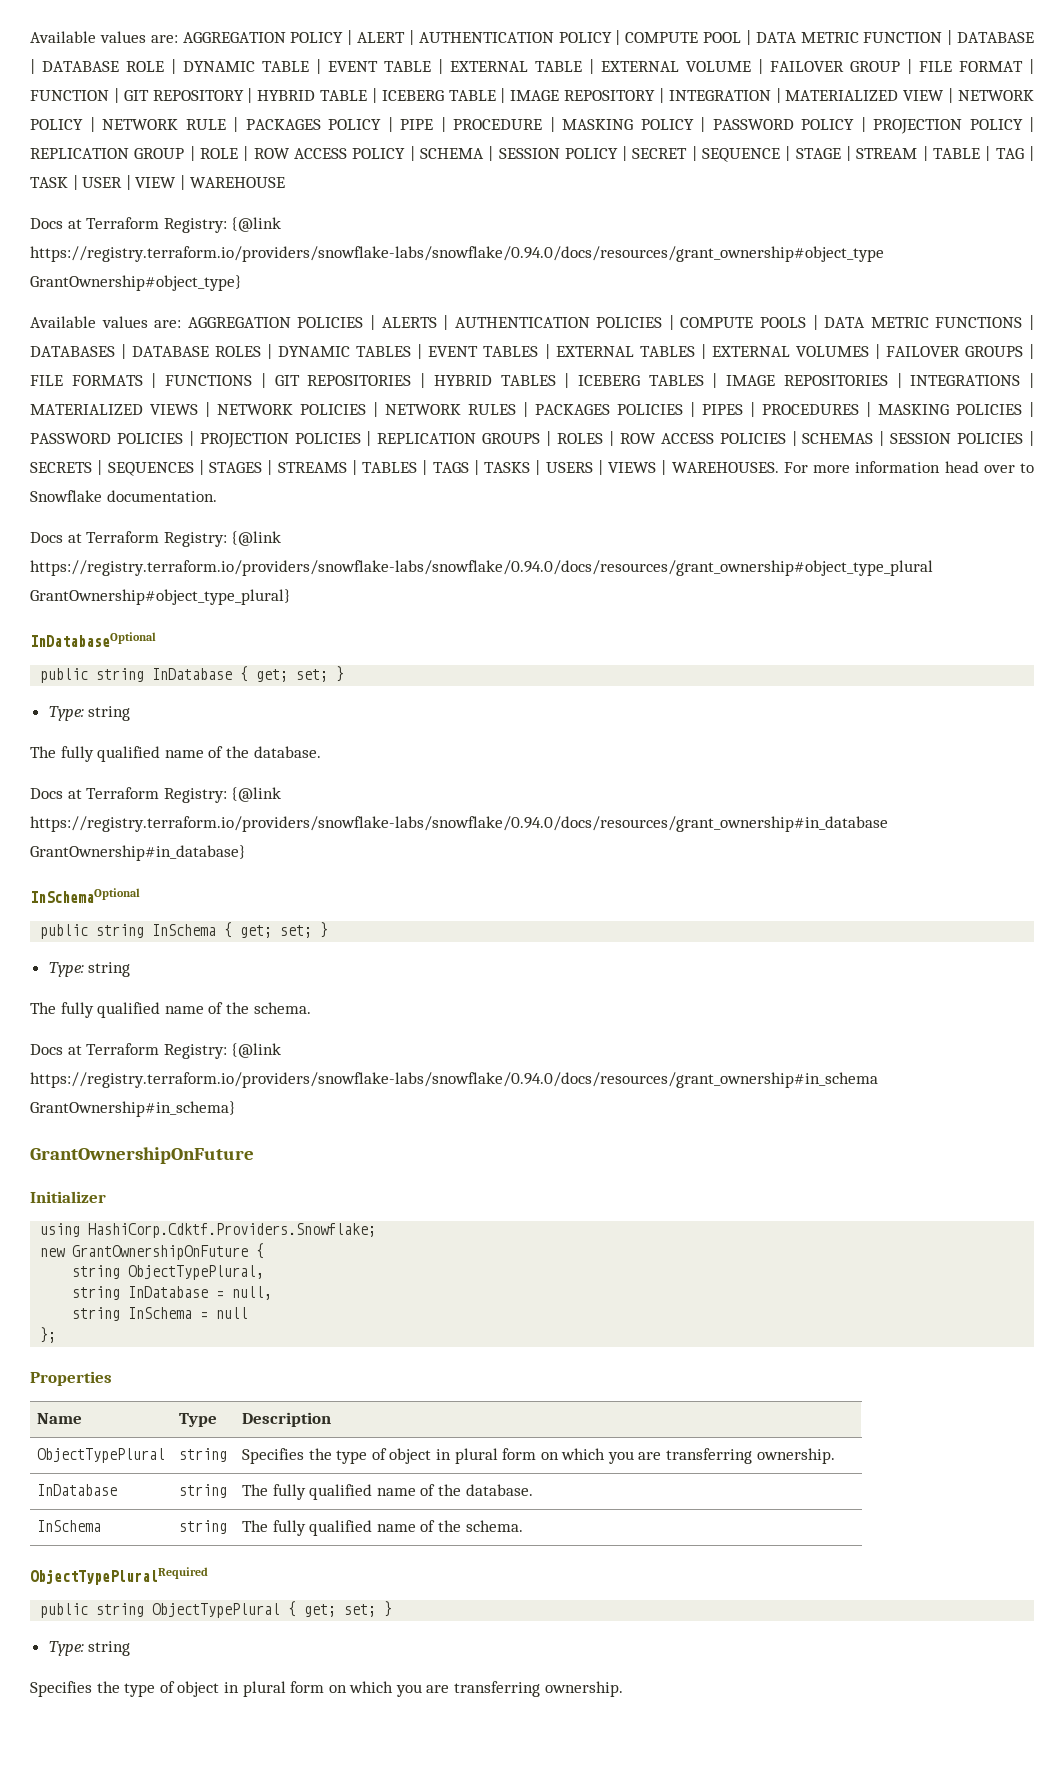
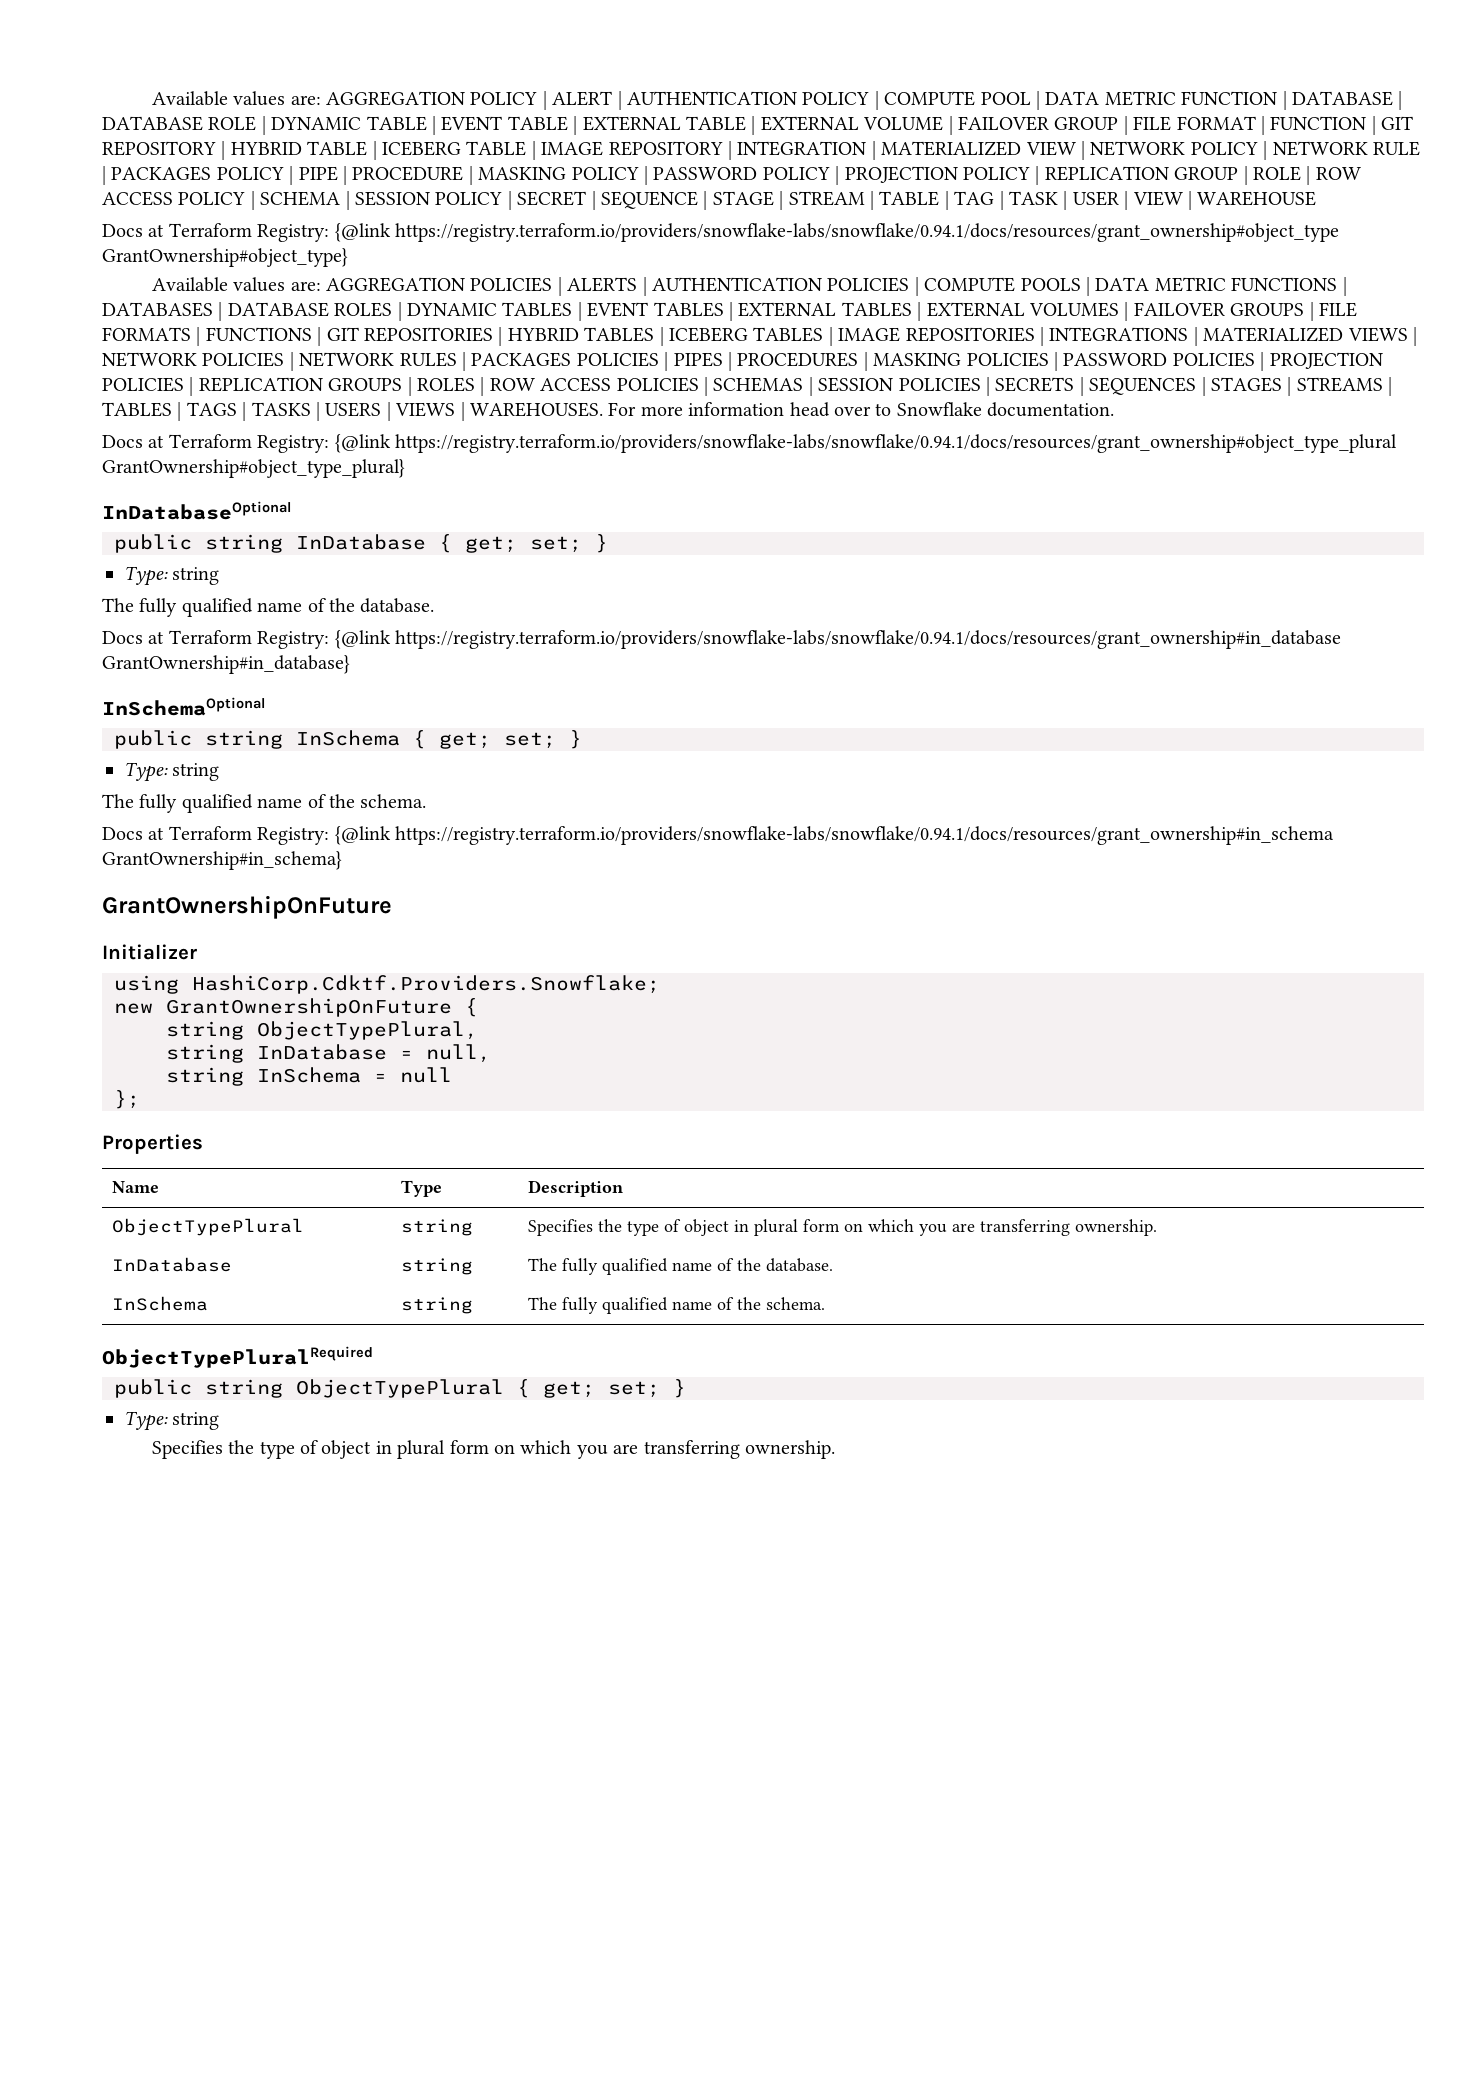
- Docs at Terraform Registry: {@link https://registry.terraform.io/providers/snowflake-labs/snowflake/0.94.0/docs/resources/grant_ownership#object_type GrantOwnership#object_type}
+ Docs at Terraform Registry: {@link https://registry.terraform.io/providers/snowflake-labs/snowflake/0.94.1/docs/resources/grant_ownership#object_type GrantOwnership#object_type}
- Docs at Terraform Registry: {@link https://registry.terraform.io/providers/snowflake-labs/snowflake/0.94.0/docs/resources/grant_ownership#object_type_plural GrantOwnership#object_type_plural}
+ Docs at Terraform Registry: {@link https://registry.terraform.io/providers/snowflake-labs/snowflake/0.94.1/docs/resources/grant_ownership#object_type_plural GrantOwnership#object_type_plural}
- Docs at Terraform Registry: {@link https://registry.terraform.io/providers/snowflake-labs/snowflake/0.94.0/docs/resources/grant_ownership#in_database GrantOwnership#in_database}
+ Docs at Terraform Registry: {@link https://registry.terraform.io/providers/snowflake-labs/snowflake/0.94.1/docs/resources/grant_ownership#in_database GrantOwnership#in_database}
- Docs at Terraform Registry: {@link https://registry.terraform.io/providers/snowflake-labs/snowflake/0.94.0/docs/resources/grant_ownership#in_schema GrantOwnership#in_schema}
+ Docs at Terraform Registry: {@link https://registry.terraform.io/providers/snowflake-labs/snowflake/0.94.1/docs/resources/grant_ownership#in_schema GrantOwnership#in_schema}

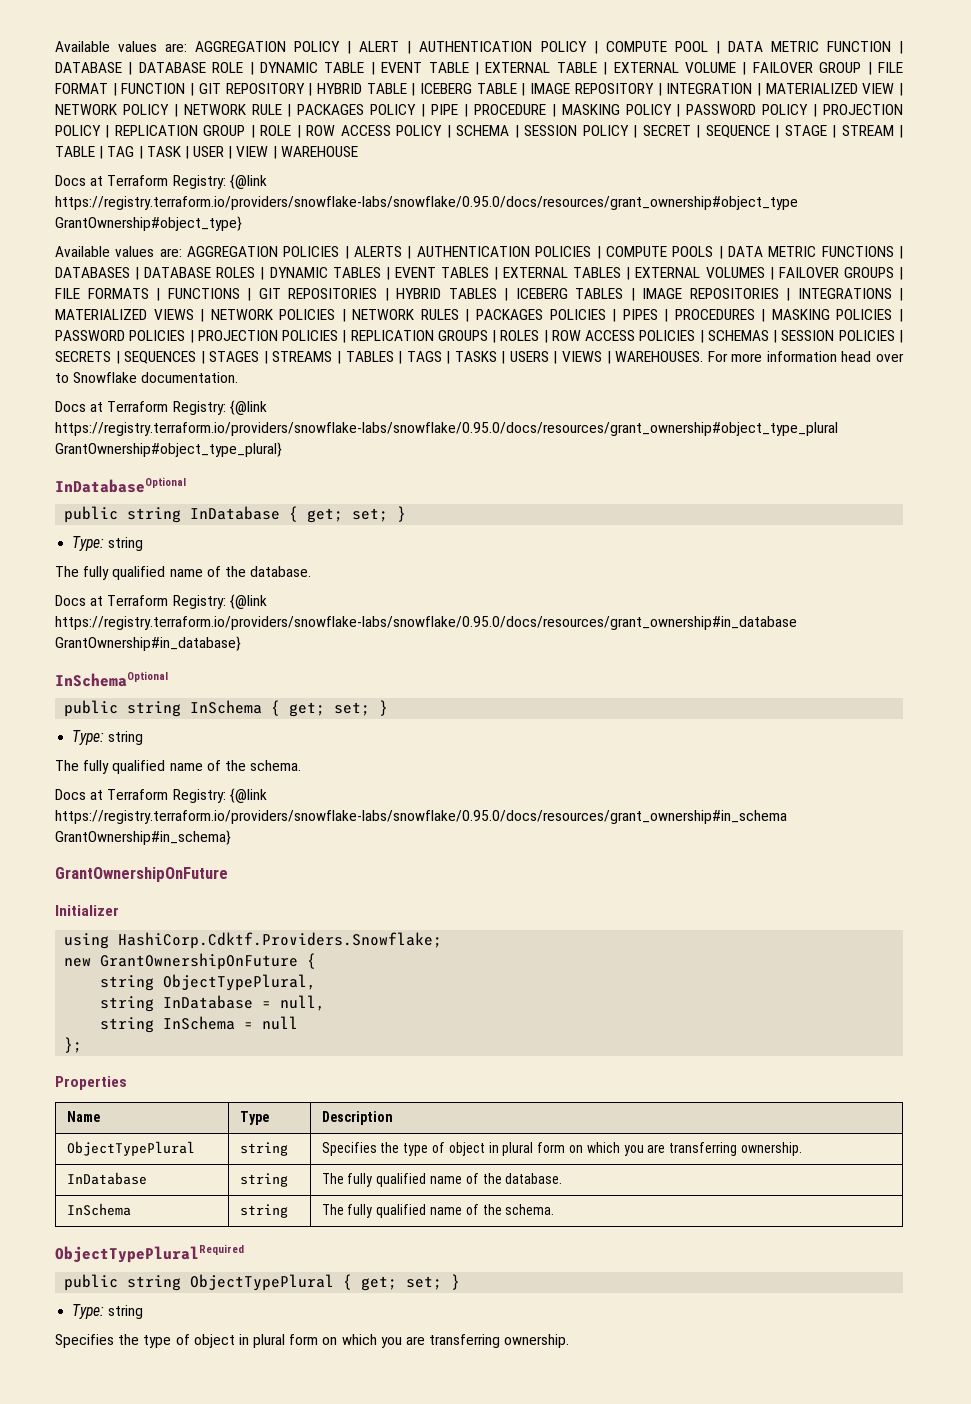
- Docs at Terraform Registry: {@link https://registry.terraform.io/providers/snowflake-labs/snowflake/0.94.1/docs/resources/grant_ownership#object_type GrantOwnership#object_type}
+ Docs at Terraform Registry: {@link https://registry.terraform.io/providers/snowflake-labs/snowflake/0.95.0/docs/resources/grant_ownership#object_type GrantOwnership#object_type}
- Docs at Terraform Registry: {@link https://registry.terraform.io/providers/snowflake-labs/snowflake/0.94.1/docs/resources/grant_ownership#object_type_plural GrantOwnership#object_type_plural}
+ Docs at Terraform Registry: {@link https://registry.terraform.io/providers/snowflake-labs/snowflake/0.95.0/docs/resources/grant_ownership#object_type_plural GrantOwnership#object_type_plural}
- Docs at Terraform Registry: {@link https://registry.terraform.io/providers/snowflake-labs/snowflake/0.94.1/docs/resources/grant_ownership#in_database GrantOwnership#in_database}
+ Docs at Terraform Registry: {@link https://registry.terraform.io/providers/snowflake-labs/snowflake/0.95.0/docs/resources/grant_ownership#in_database GrantOwnership#in_database}
- Docs at Terraform Registry: {@link https://registry.terraform.io/providers/snowflake-labs/snowflake/0.94.1/docs/resources/grant_ownership#in_schema GrantOwnership#in_schema}
+ Docs at Terraform Registry: {@link https://registry.terraform.io/providers/snowflake-labs/snowflake/0.95.0/docs/resources/grant_ownership#in_schema GrantOwnership#in_schema}

